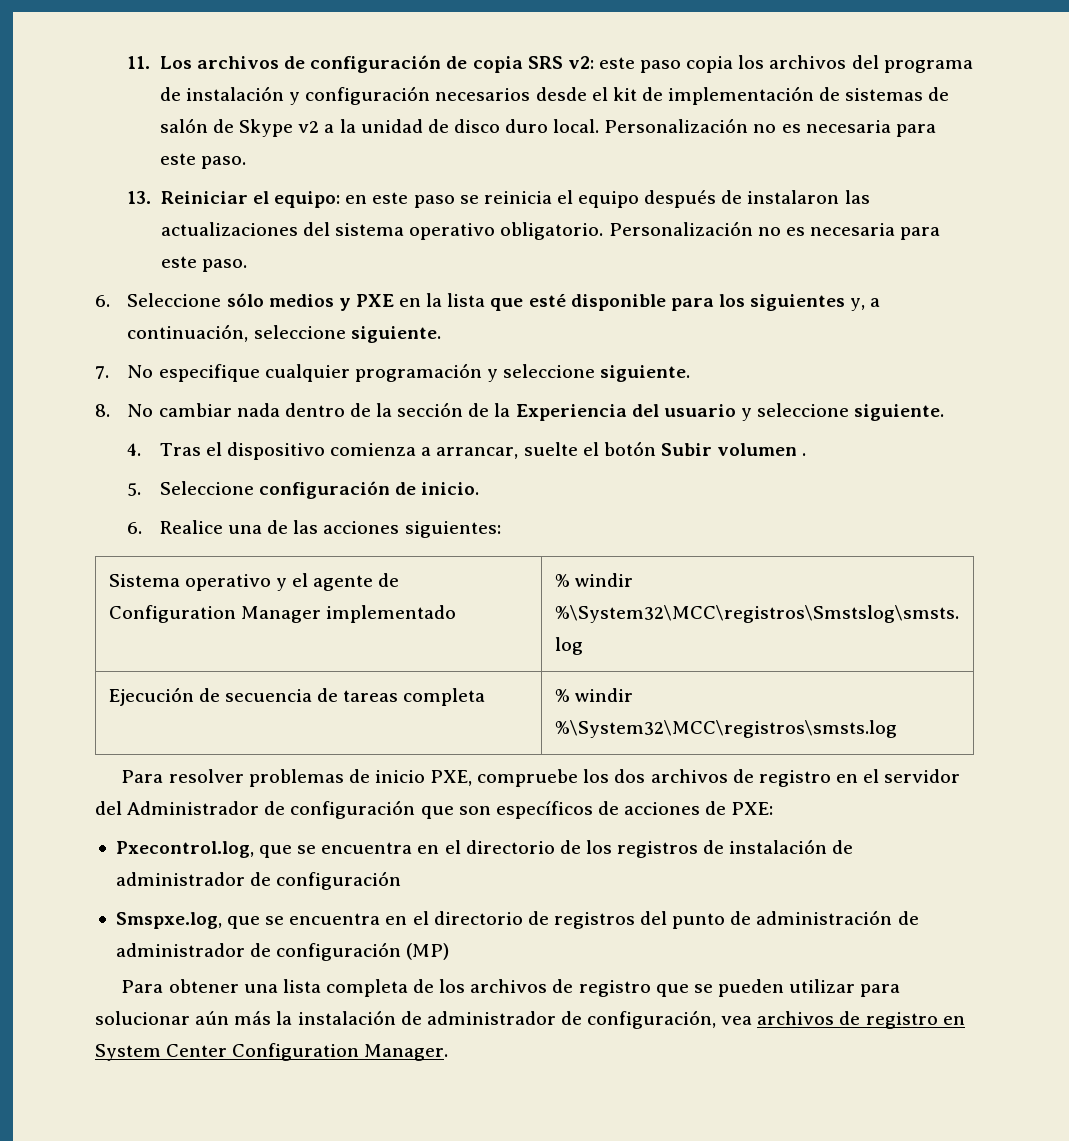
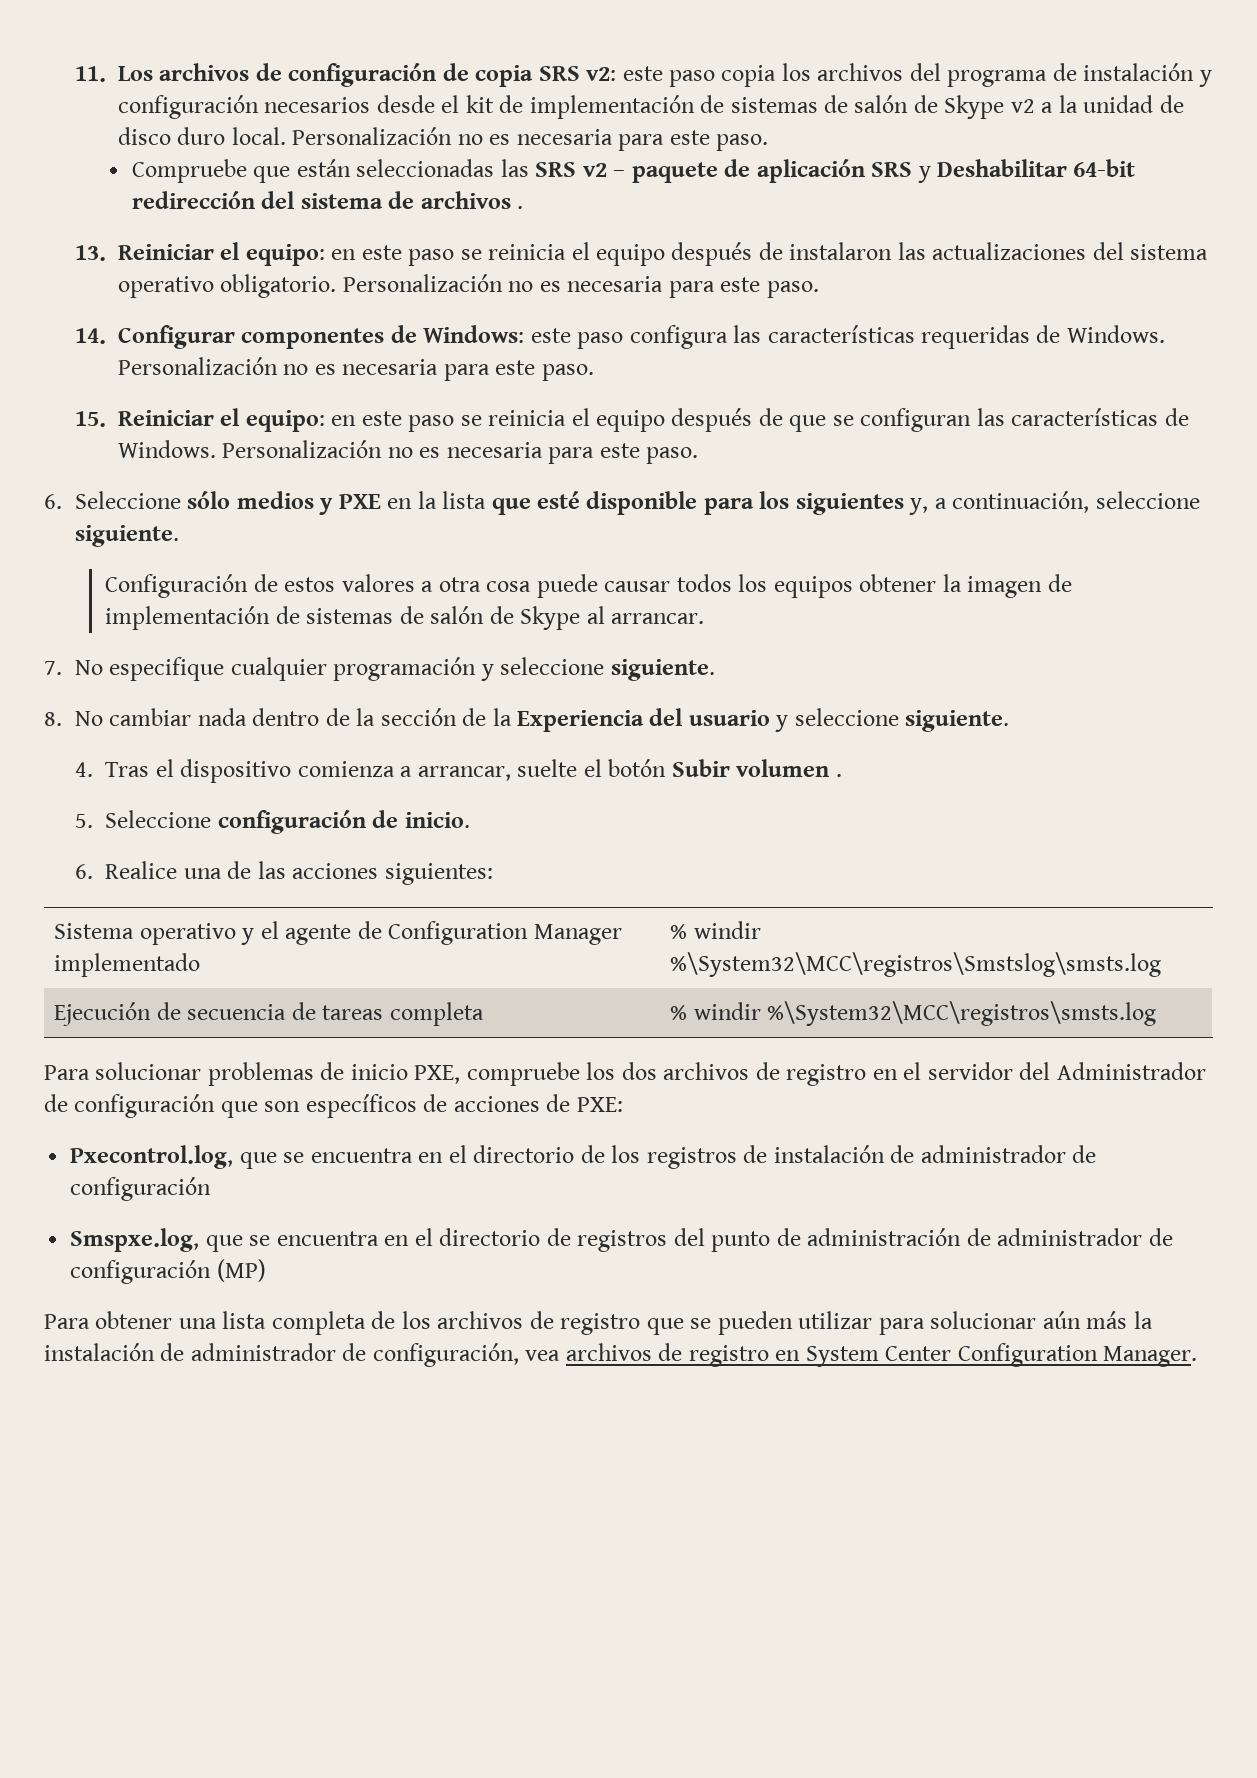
+ Compruebe que están seleccionadas las SRS v2 – paquete de aplicación SRS y Deshabilitar 64-bit redirección del sistema de archivos .
+ 14. Configurar componentes de Windows: este paso configura las características requeridas de Windows. Personalización no es necesaria para este paso.
+ 15. Reiniciar el equipo: en este paso se reinicia el equipo después de que se configuran las características de Windows. Personalización no es necesaria para este paso.
+ Configuración de estos valores a otra cosa puede causar todos los equipos obtener la imagen de implementación de sistemas de salón de Skype al arrancar.
- Para resolver problemas de inicio PXE, compruebe los dos archivos de registro en el servidor del Administrador de configuración que son específicos de acciones de PXE:
+ Para solucionar problemas de inicio PXE, compruebe los dos archivos de registro en el servidor del Administrador de configuración que son específicos de acciones de PXE:

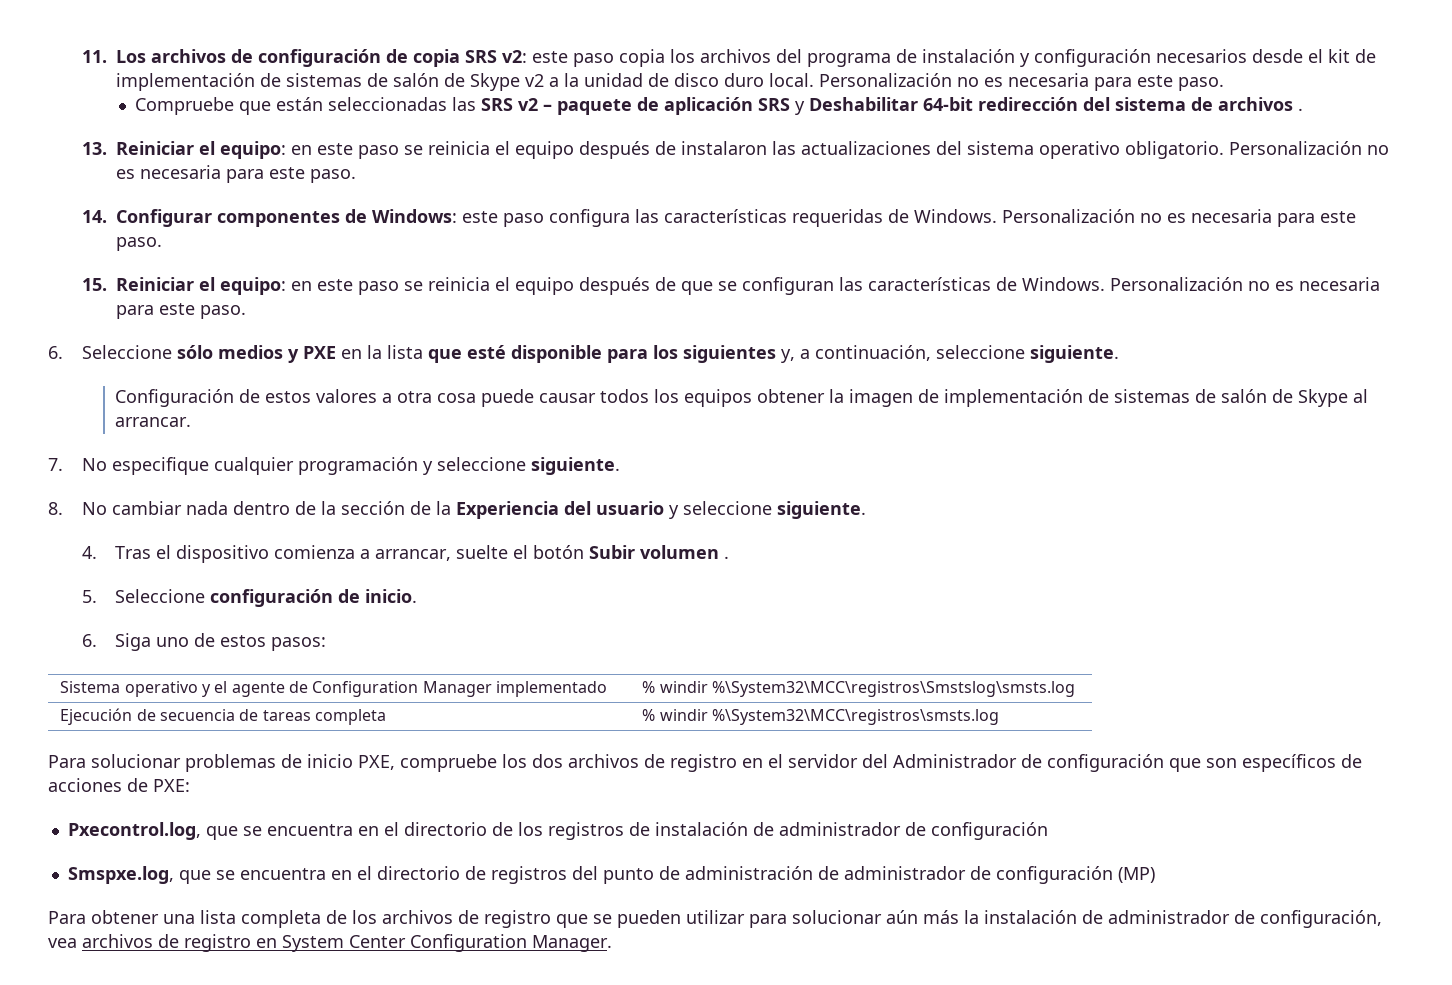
- 6. Realice una de las acciones siguientes:
+ 6. Siga uno de estos pasos:

